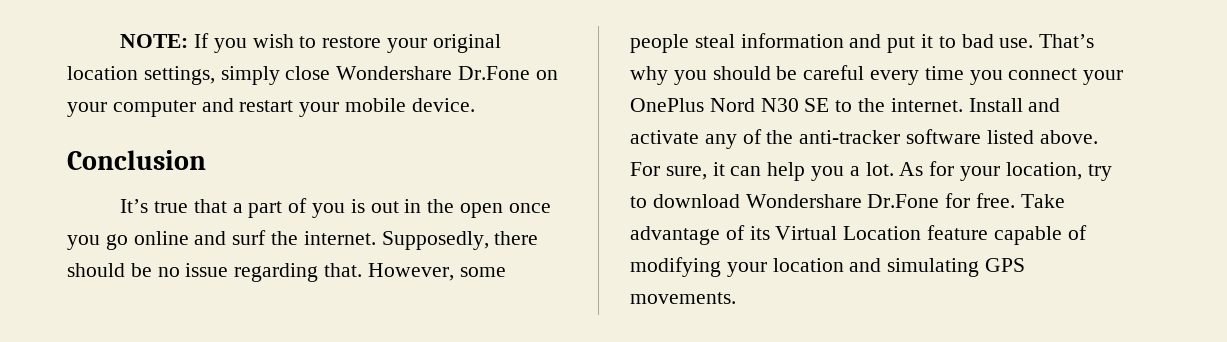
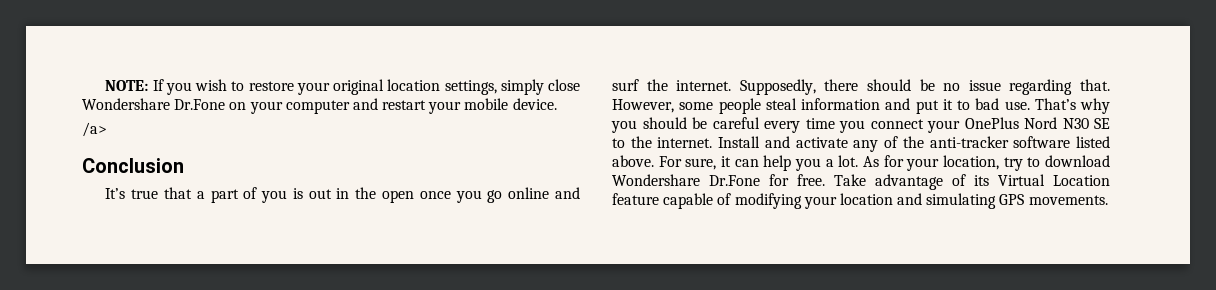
+ /a>

